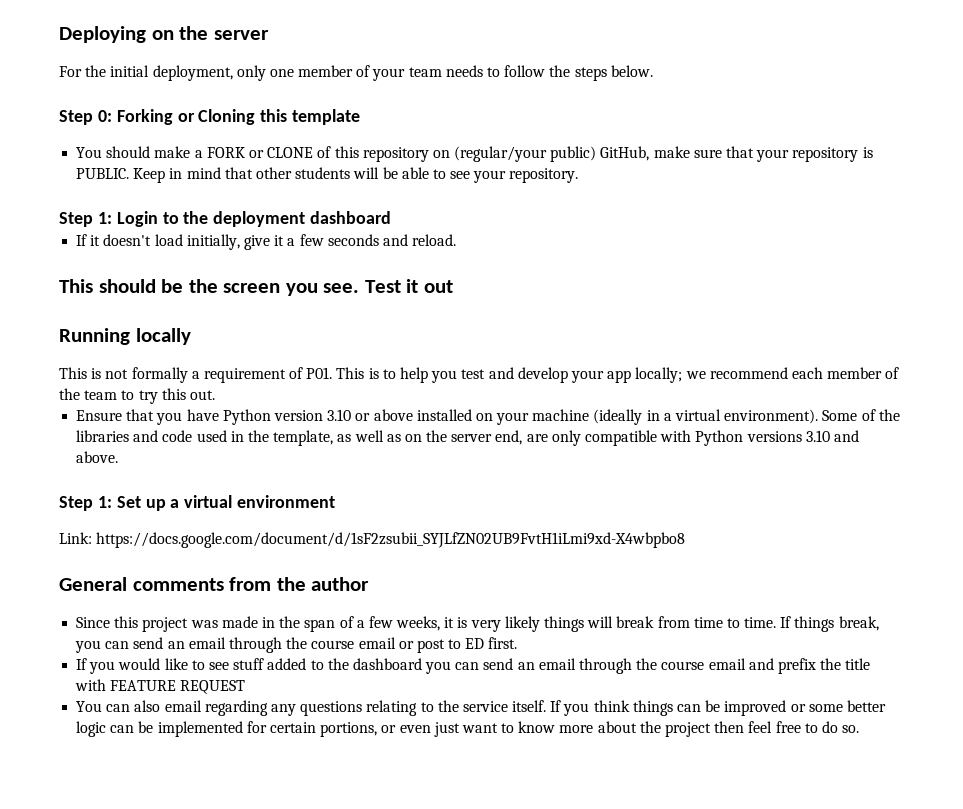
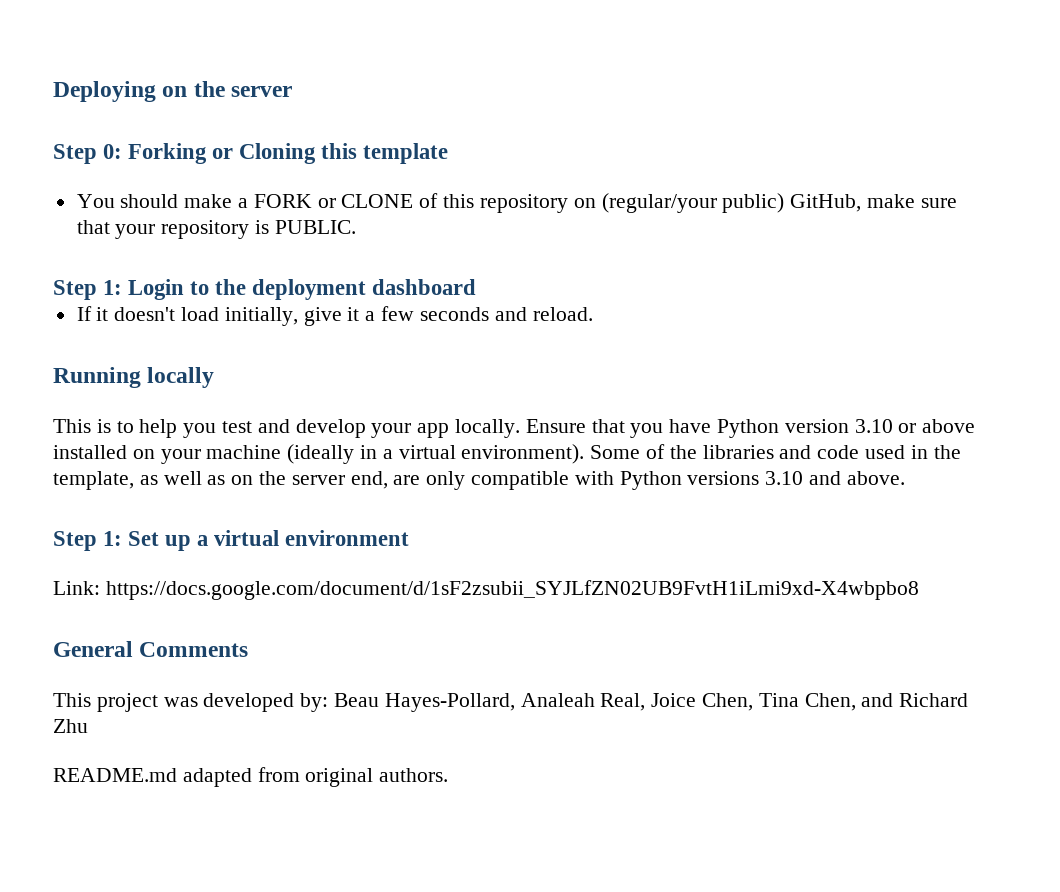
- For the initial deployment, only one member of your team needs to follow the steps below.
- Keep in mind that other students will be able to see your repository.
- This should be the screen you see. Test it out
  Running locally
- This is not formally a requirement of P01. This is to help you test and develop your app locally; we recommend each member of the team to try this out.
- Ensure that you have Python version 3.10 or above installed on your machine (ideally in a virtual environment).
+ This is to help you test and develop your app locally. Ensure that you have Python version 3.10 or above installed on your machine (ideally in a virtual environment).
- General comments from the author
- Since this project was made in the span of a few weeks, it is very likely things will break from time to time. If things break, you can send an email through the course email or post to ED first.
- If you would like to see stuff added to the dashboard you can send an email through the course email and prefix the title with FEATURE REQUEST
- You can also email regarding any questions relating to the service itself. If you think things can be improved or some better logic can be implemented for certain portions, or even just want to know more about the project then feel free to do so.
+ General Comments
+ This project was developed by: Beau Hayes-Pollard, Analeah Real, Joice Chen, Tina Chen, and Richard Zhu
+ README.md adapted from original authors.

